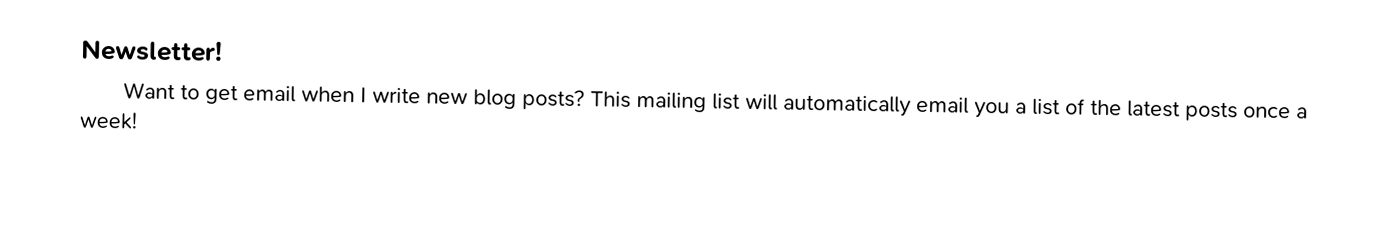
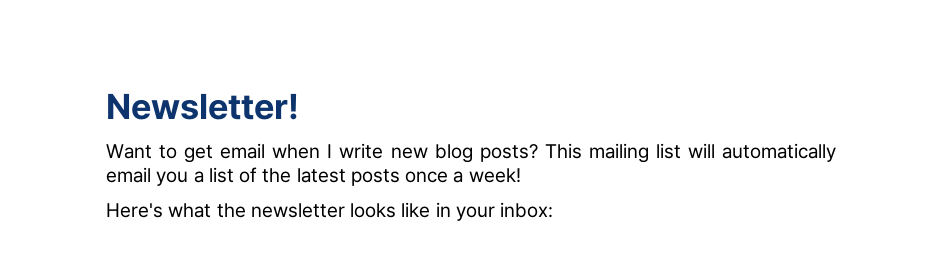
+ Here's what the newsletter looks like in your inbox:

